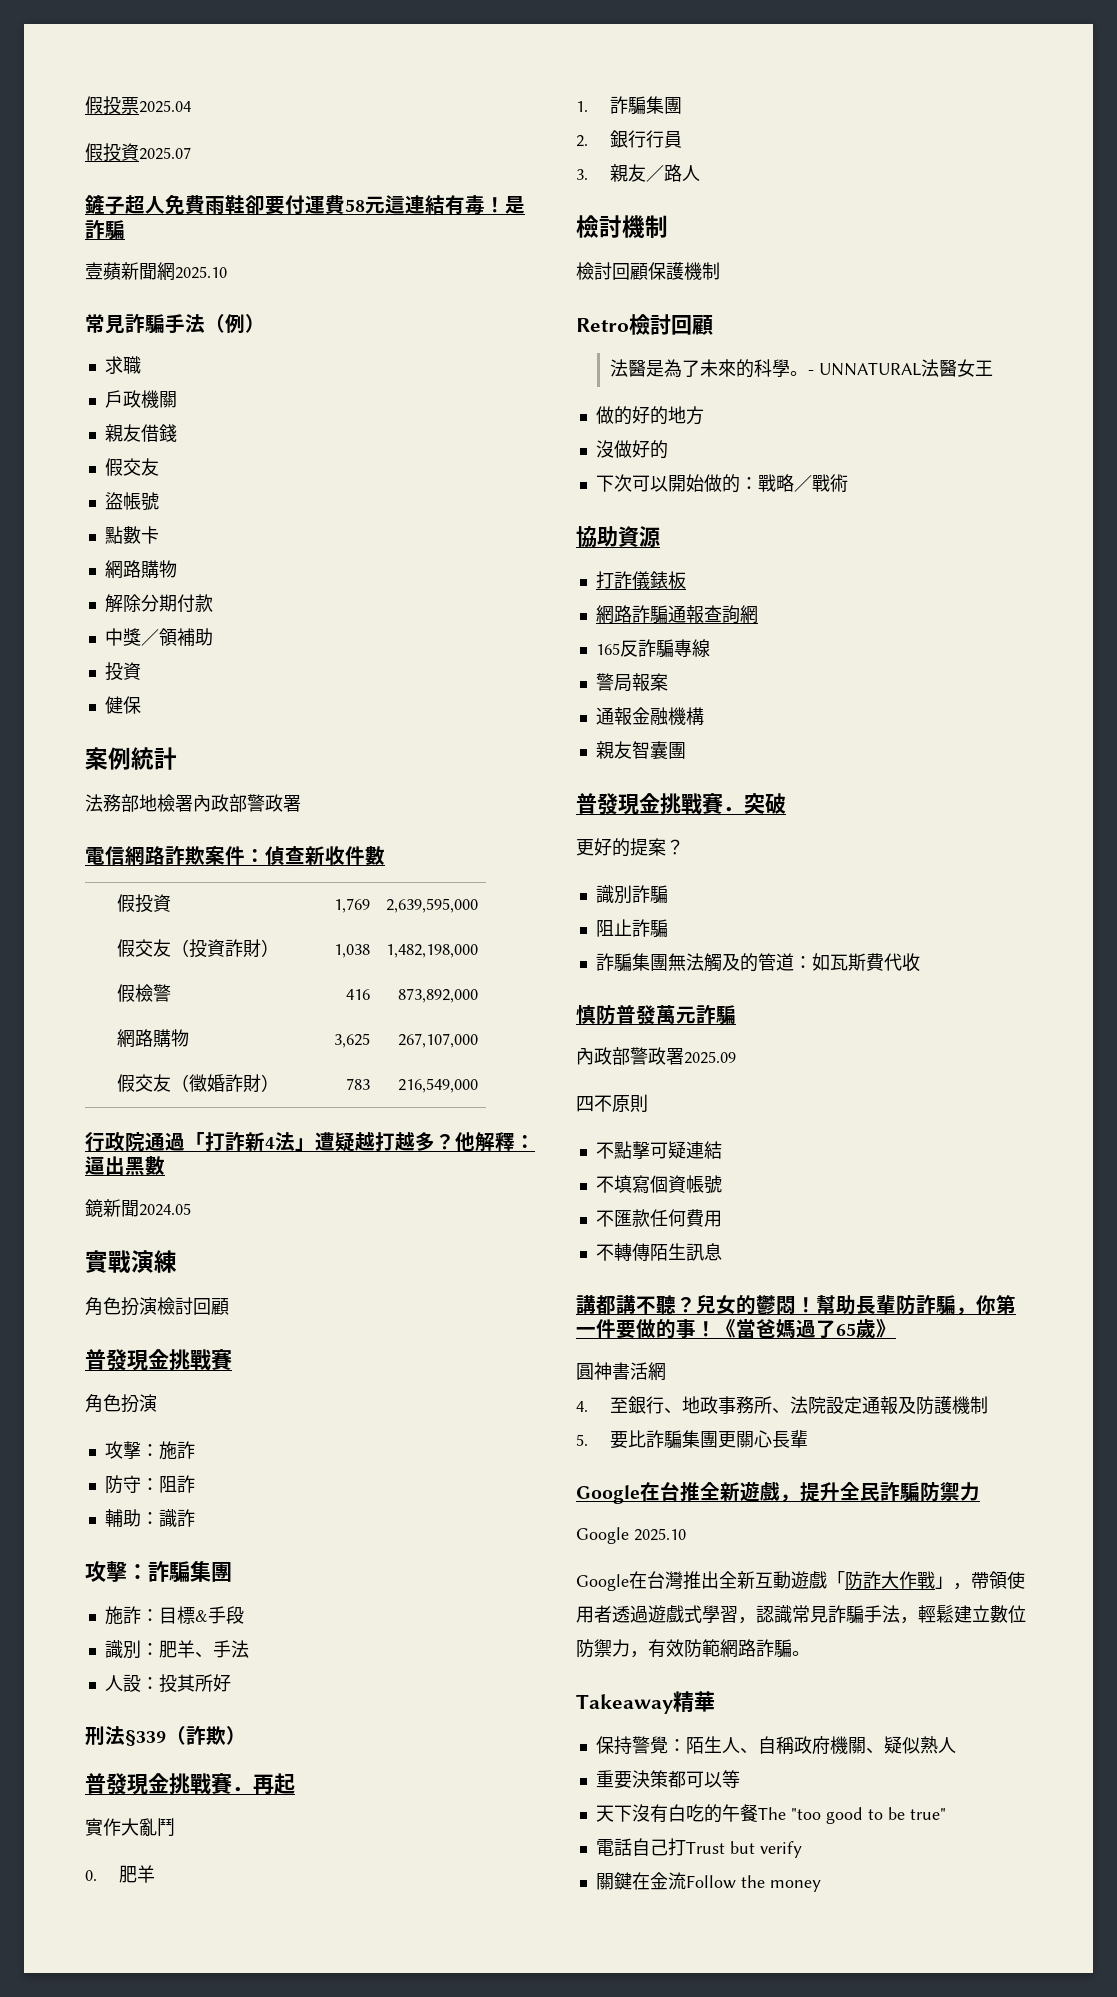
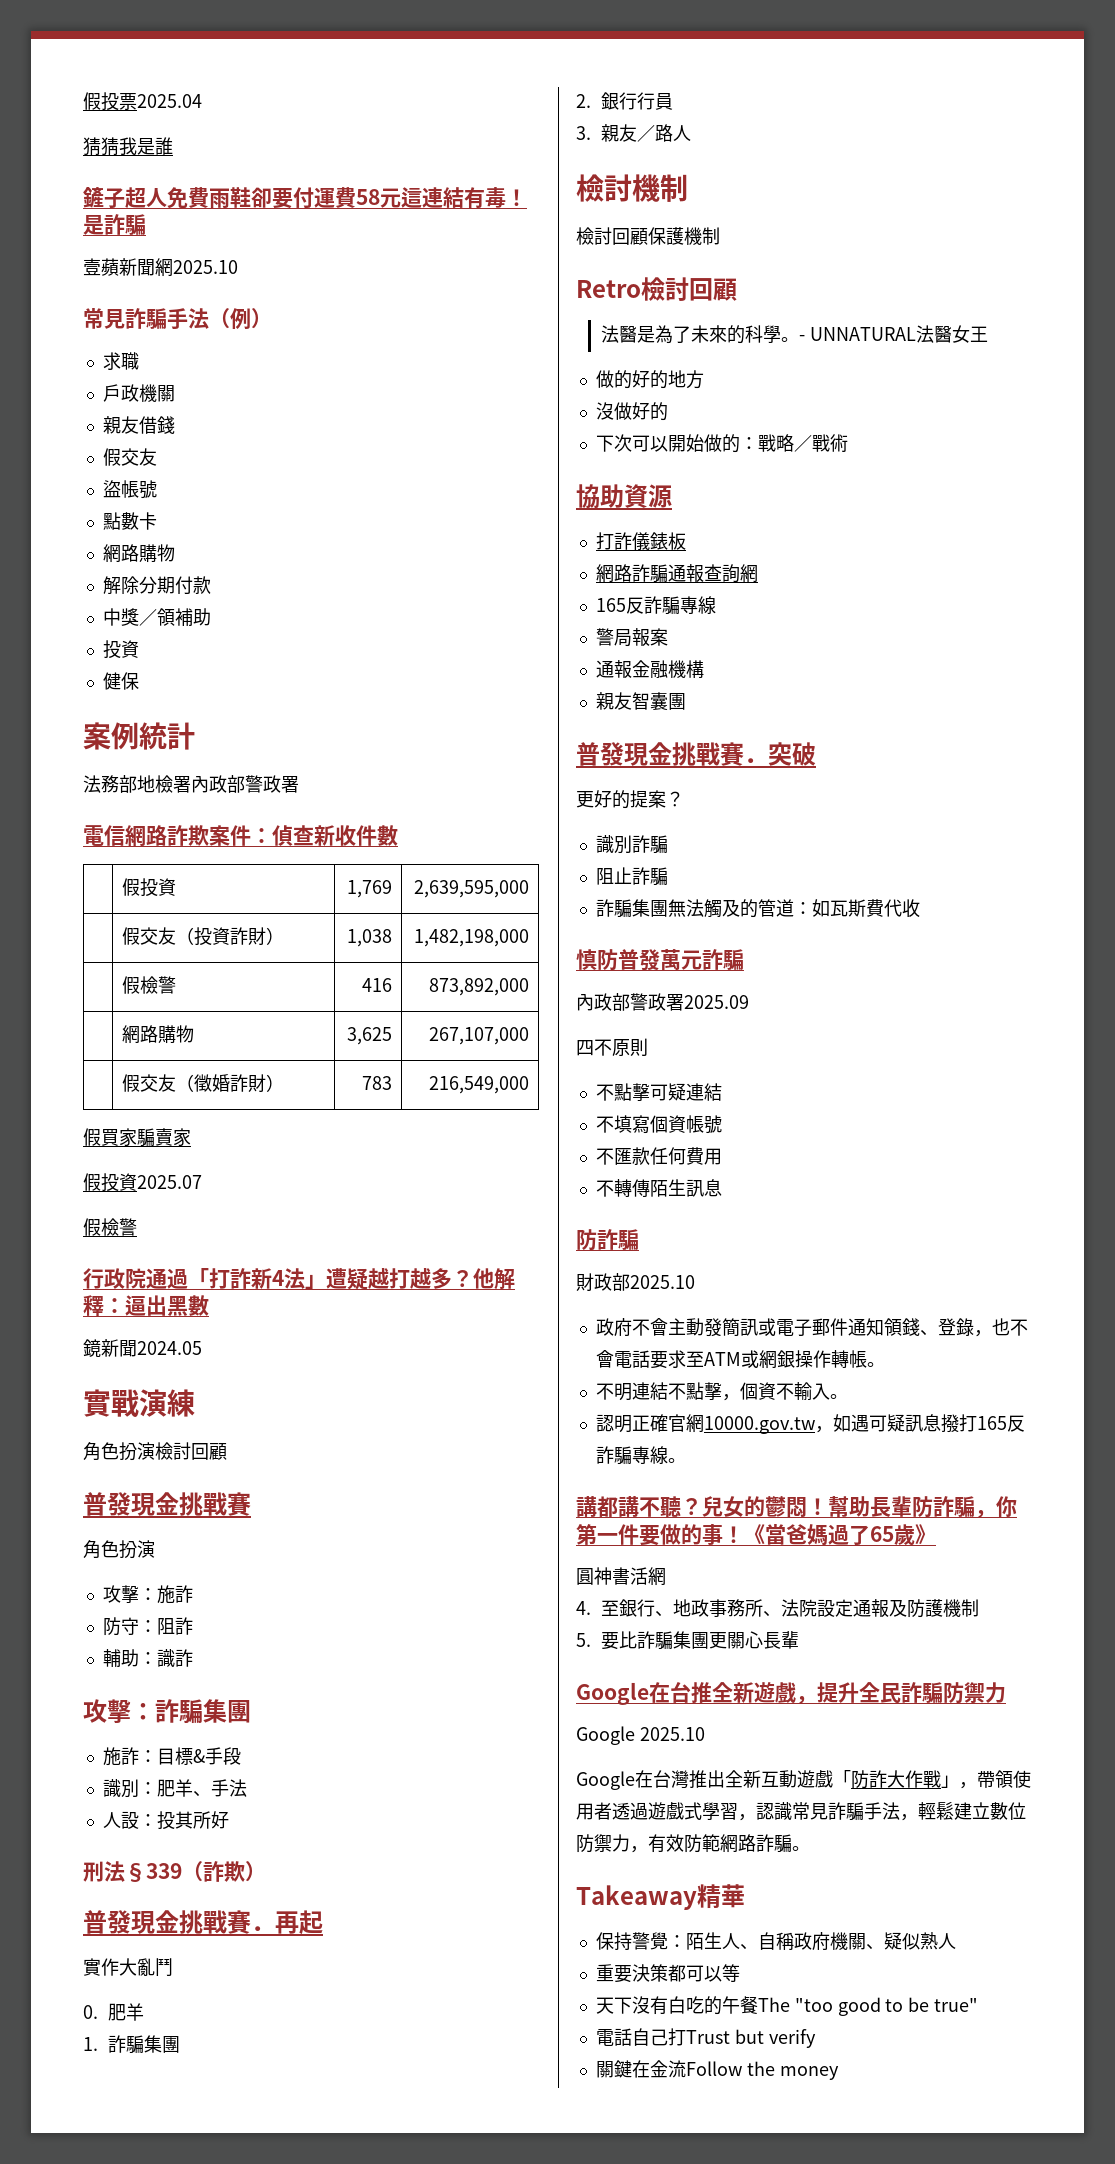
- 假投資2025.07
+ 猜猜我是誰
+ 假買家騙賣家
+ 假投資2025.07
+ 假檢警
  不轉傳陌生訊息
+ 防詐騙
+ 財政部2025.10
+ 政府不會主動發簡訊或電子郵件通知領錢、登錄，也不會電話要求至ATM或網銀操作轉帳。
+ 不明連結不點擊，個資不輸入。
+ 認明正確官網10000.gov.tw，如遇可疑訊息撥打165反詐騙專線。

